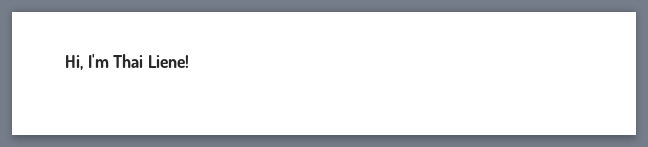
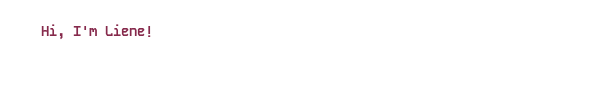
- Hi, I'm Thai Liene!
+ Hi, I'm Liene!

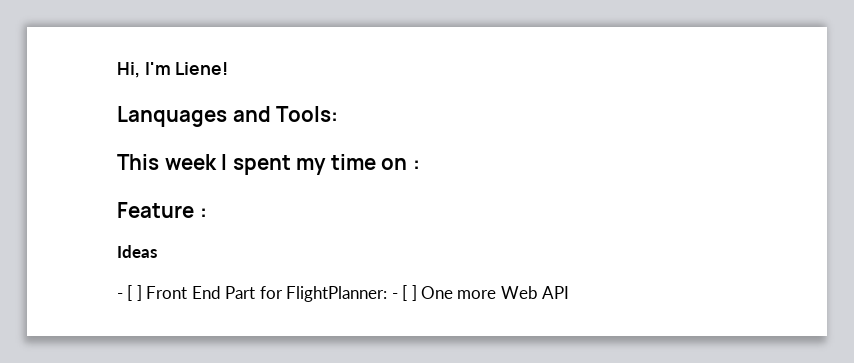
+ Lanquages and Tools:
+ This week I spent my time on :
+ Feature :
+ Ideas
+ - [ ] Front End Part for FlightPlanner: - [ ] One more Web API

